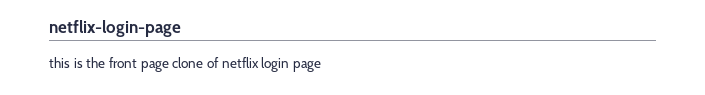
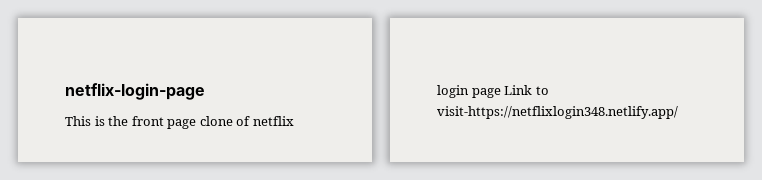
- this is the front page clone of netflix login page
+ This is the front page clone of netflix login page Link to visit-https://netflixlogin348.netlify.app/

